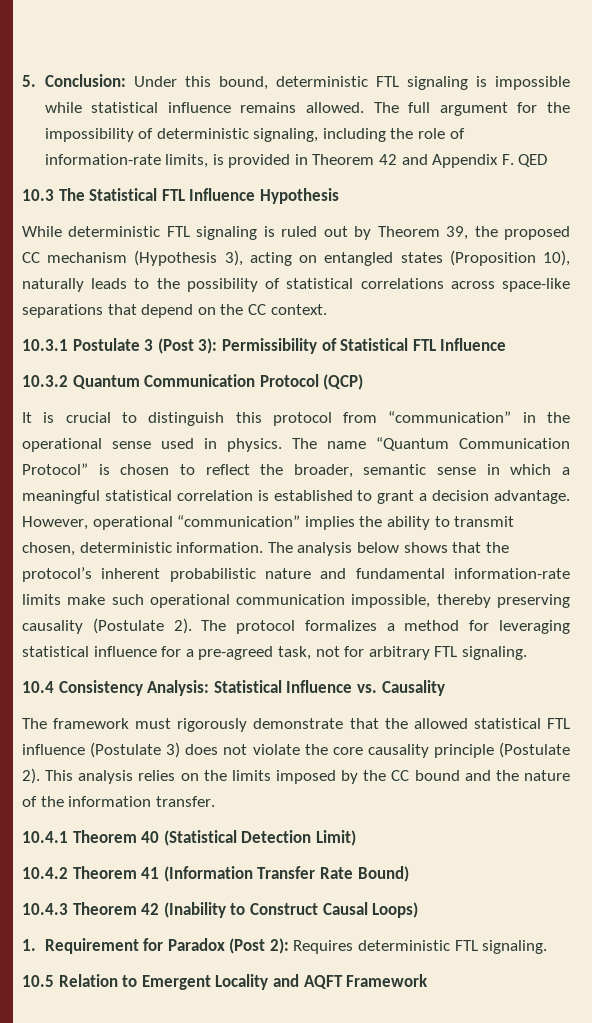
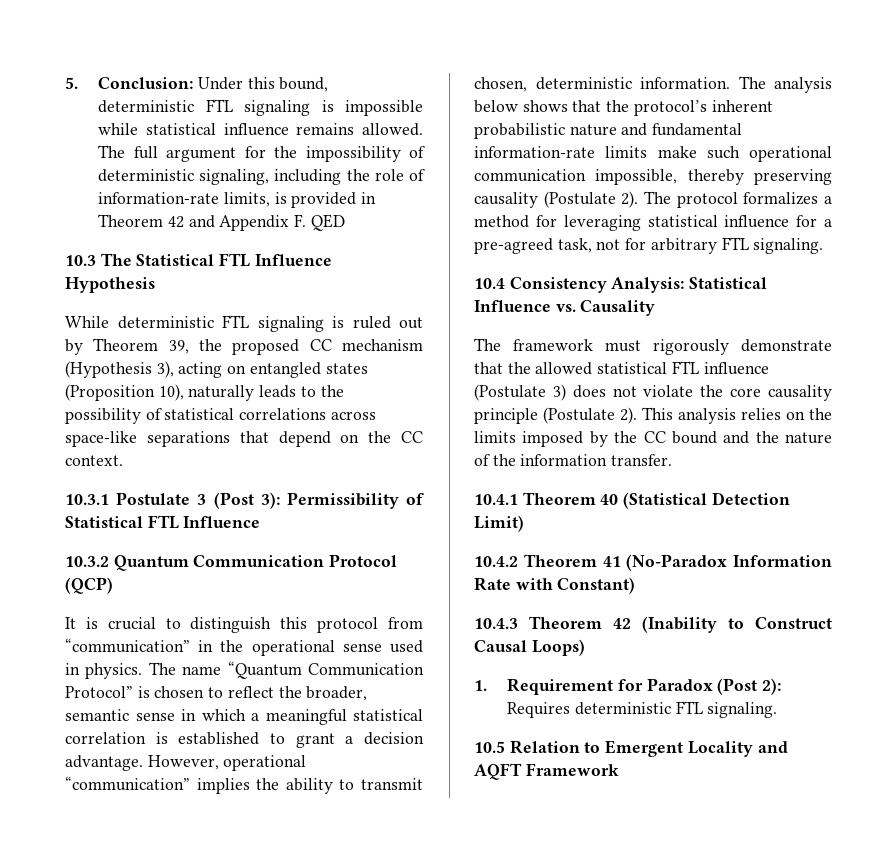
- 10.4.2 Theorem 41 (Information Transfer Rate Bound)
+ 10.4.2 Theorem 41 (No-Paradox Information Rate with Constant)

